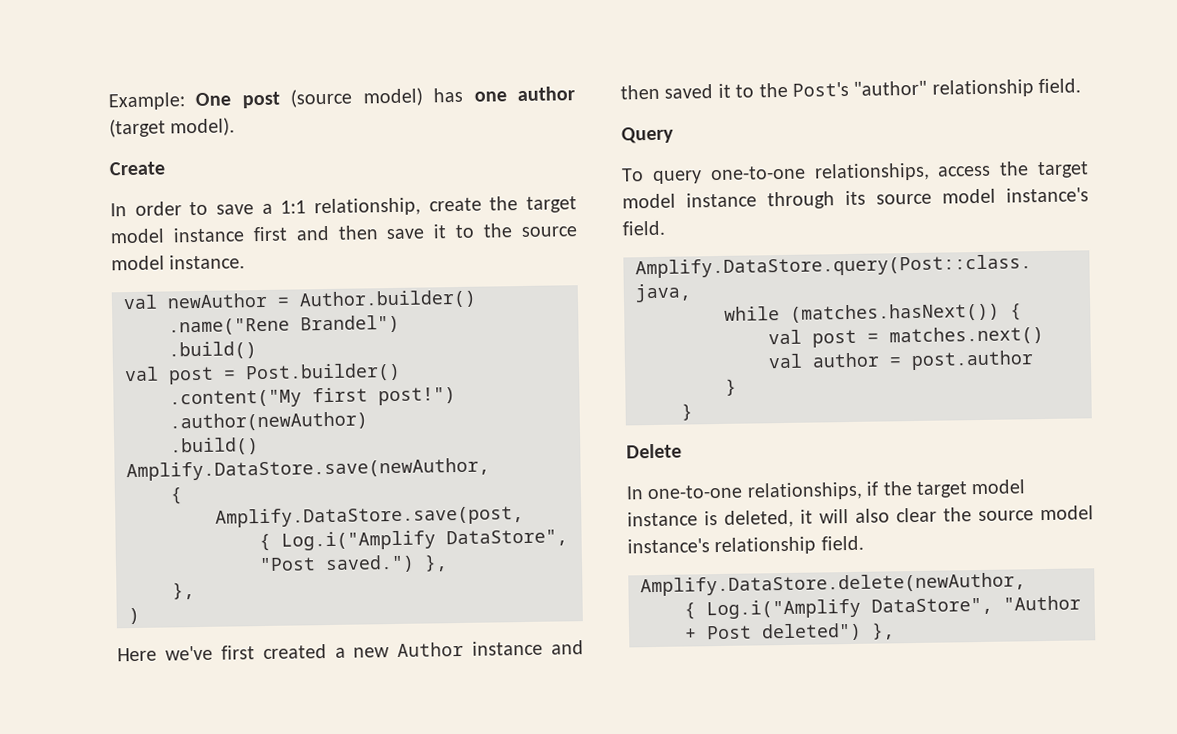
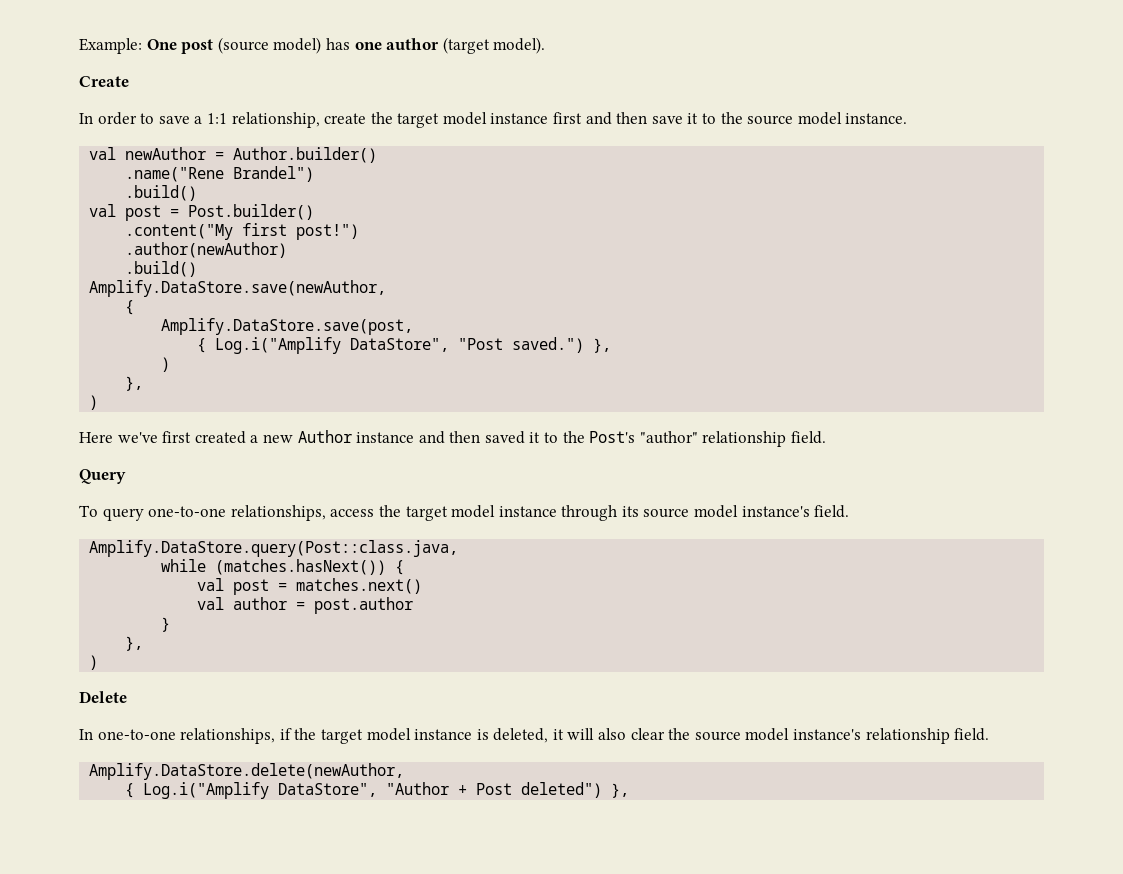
  { Log.i("Amplify DataStore", "Post saved.") },
+ )
  val author = post.author
  }
- }
+ },
+ )

